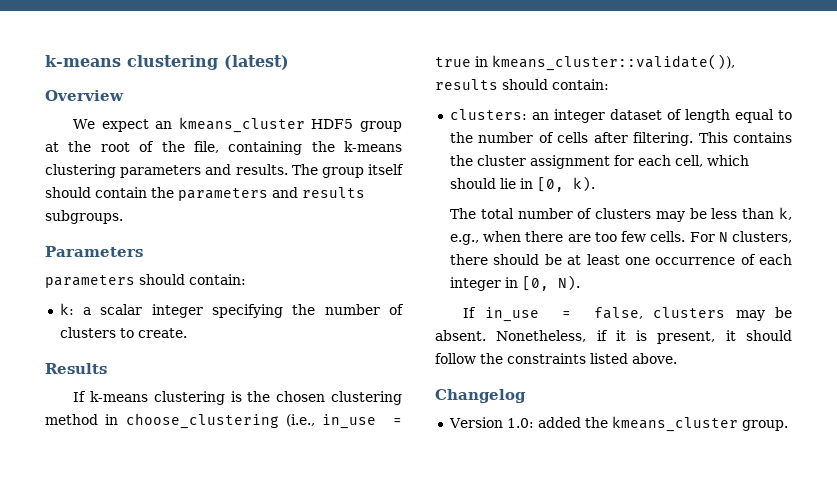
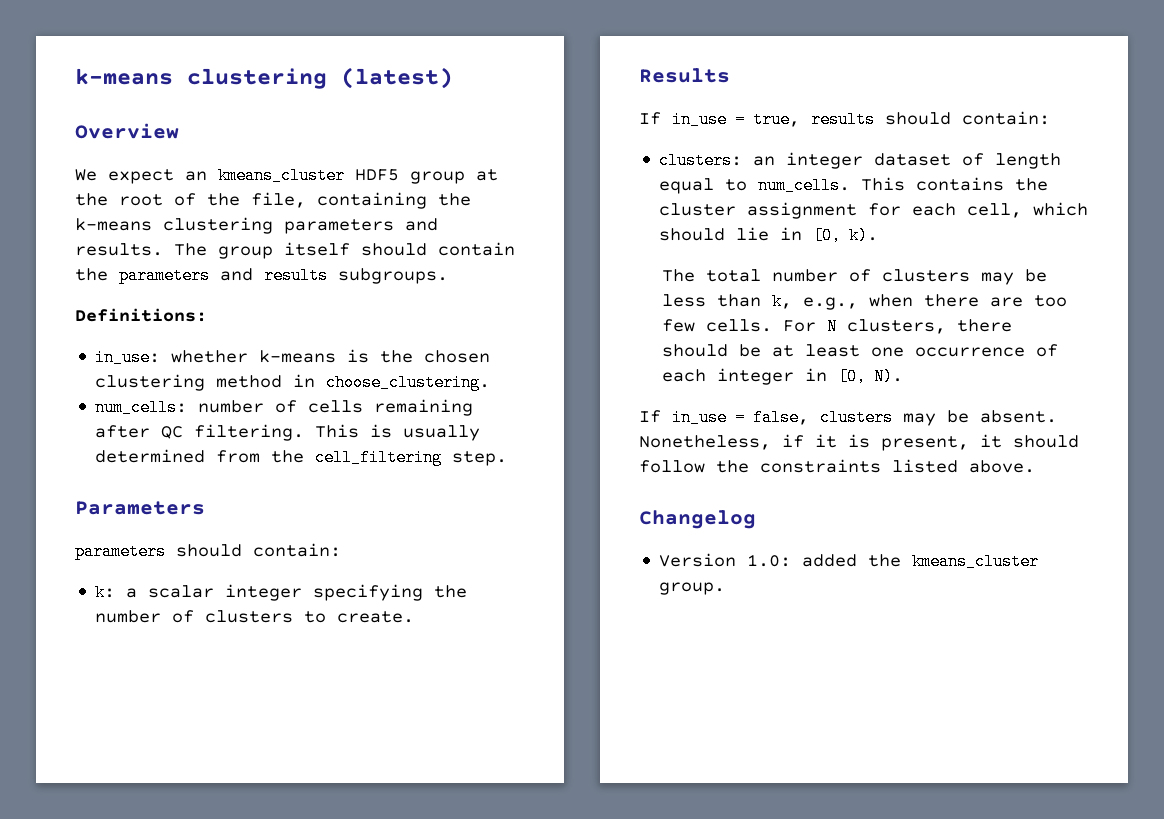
+ Definitions:
+ in_use: whether k-means is the chosen clustering method in choose_clustering.
+ num_cells: number of cells remaining after QC filtering. This is usually determined from the cell_filtering step.
- If k-means clustering is the chosen clustering method in choose_clustering (i.e., in_use = true in kmeans_cluster::validate()), results should contain:
+ If in_use = true, results should contain:
- clusters: an integer dataset of length equal to the number of cells after filtering.
+ clusters: an integer dataset of length equal to num_cells.

